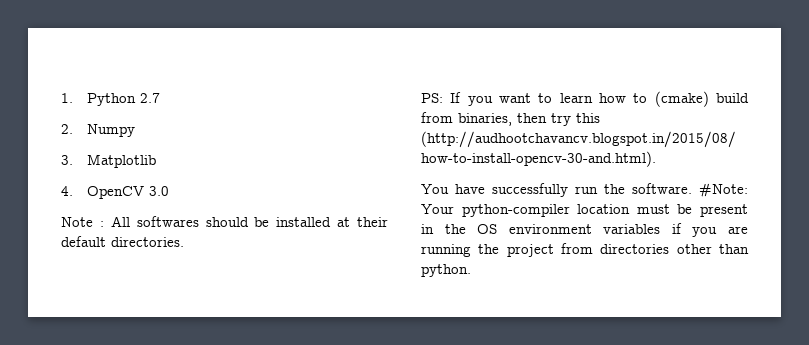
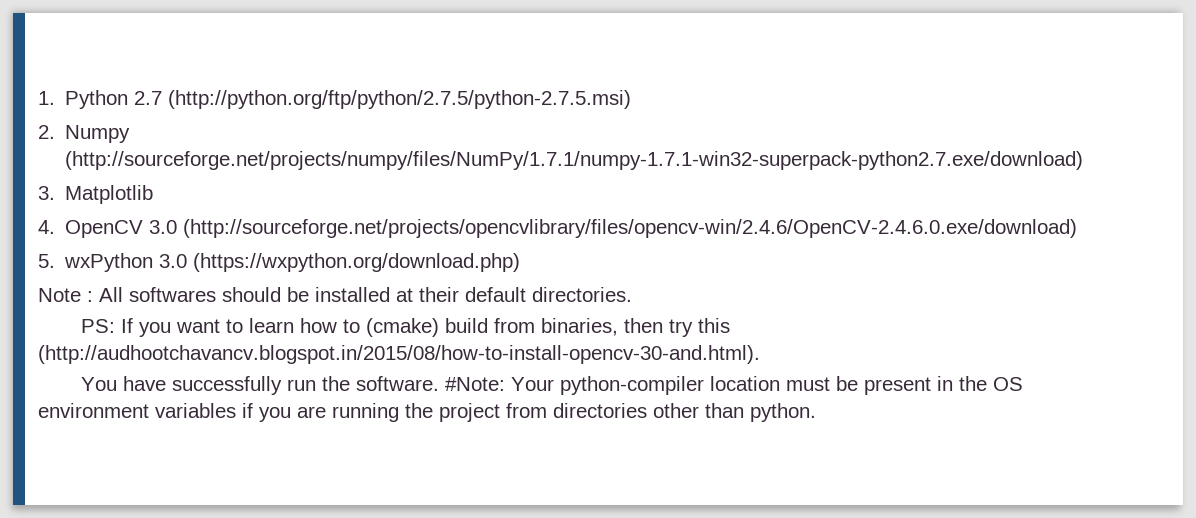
- 1. Python 2.7
+ 1. Python 2.7 (http://python.org/ftp/python/2.7.5/python-2.7.5.msi)
- 2. Numpy
+ 2. Numpy (http://sourceforge.net/projects/numpy/files/NumPy/1.7.1/numpy-1.7.1-win32-superpack-python2.7.exe/download)
- 4. OpenCV 3.0
+ 4. OpenCV 3.0 (http://sourceforge.net/projects/opencvlibrary/files/opencv-win/2.4.6/OpenCV-2.4.6.0.exe/download)
+ 5. wxPython 3.0 (https://wxpython.org/download.php)

